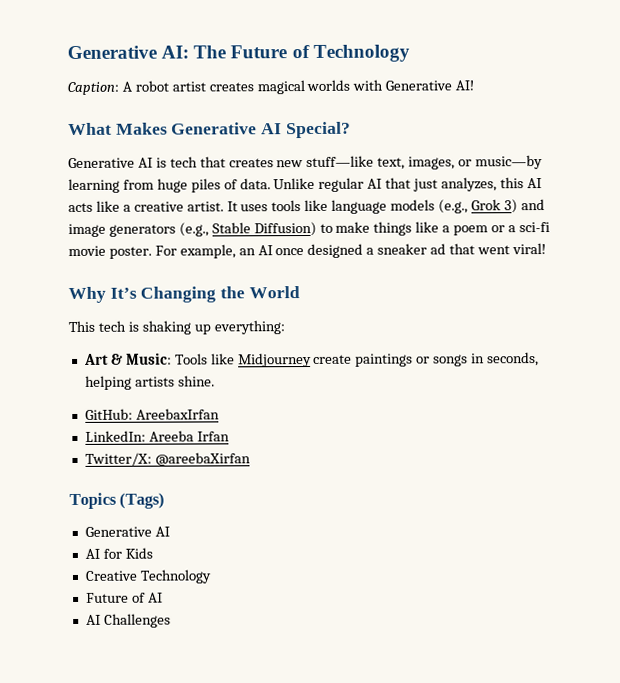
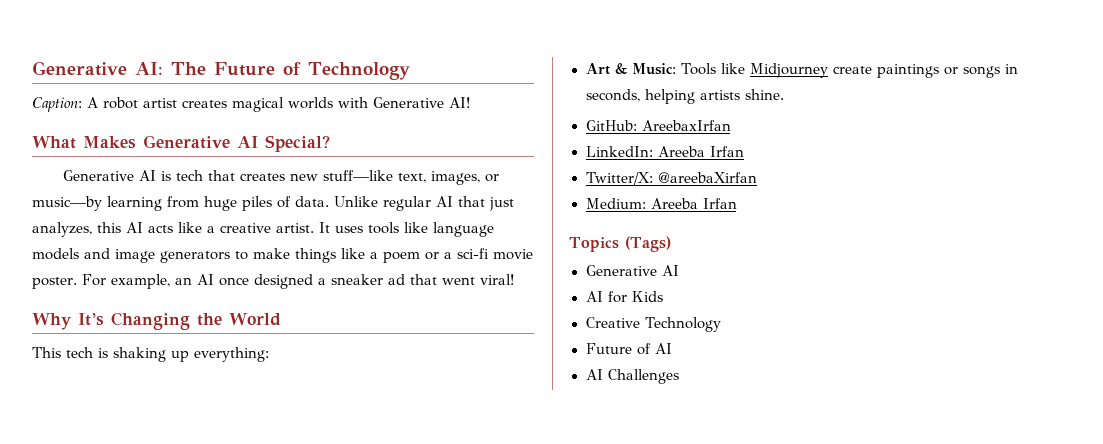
- It uses tools like language models (e.g., Grok 3) and image generators (e.g., Stable Diffusion) to make things like a poem or a sci-fi movie poster.
+ It uses tools like language models and image generators to make things like a poem or a sci-fi movie poster.
+ Medium: Areeba Irfan

